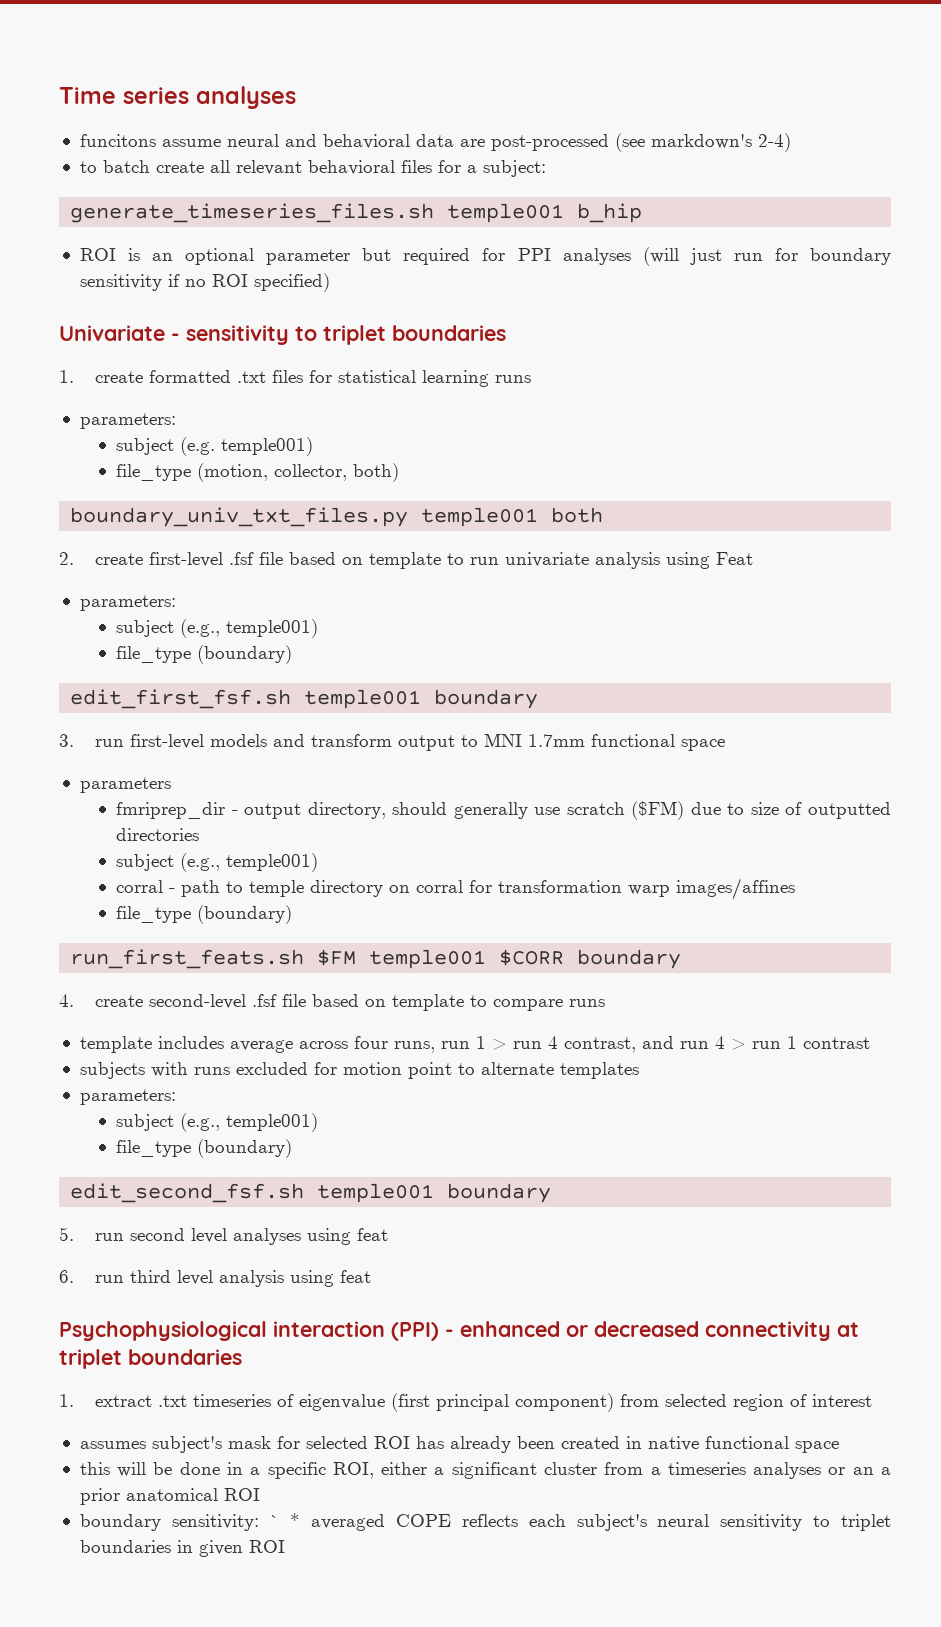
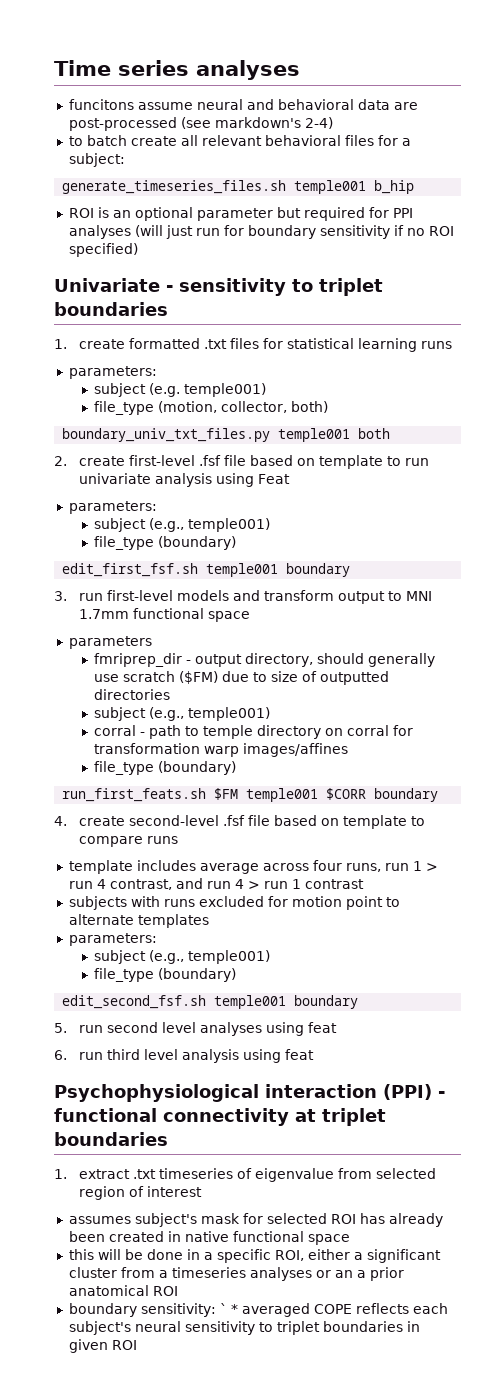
- Psychophysiological interaction (PPI) - enhanced or decreased connectivity at triplet boundaries
+ Psychophysiological interaction (PPI) - functional connectivity at triplet boundaries
- 1. extract .txt timeseries of eigenvalue (first principal component) from selected region of interest
+ 1. extract .txt timeseries of eigenvalue from selected region of interest

